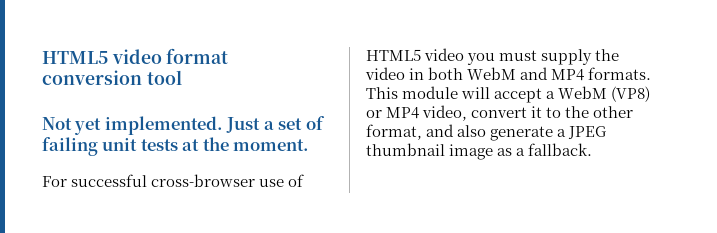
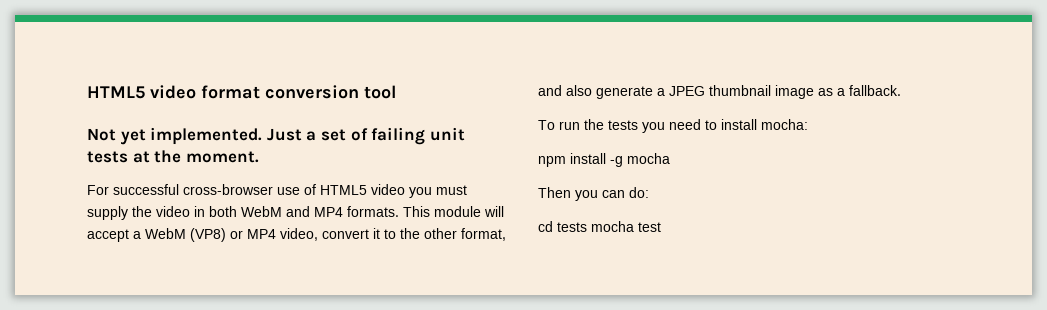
+ To run the tests you need to install mocha:
+ npm install -g mocha
+ Then you can do:
+ cd tests mocha test

